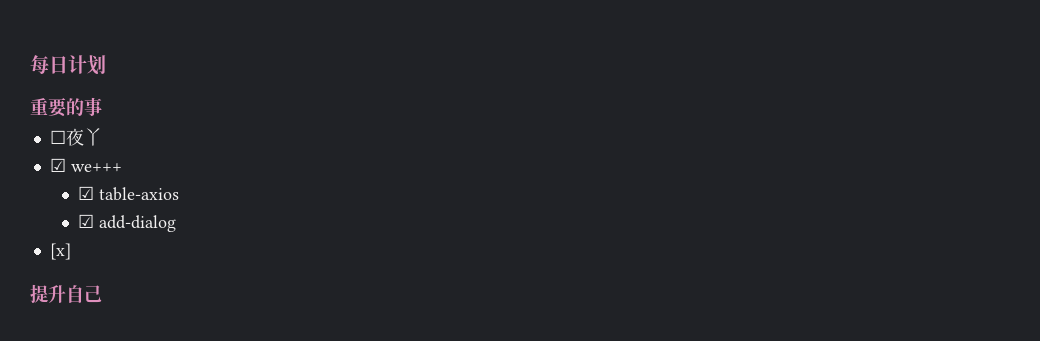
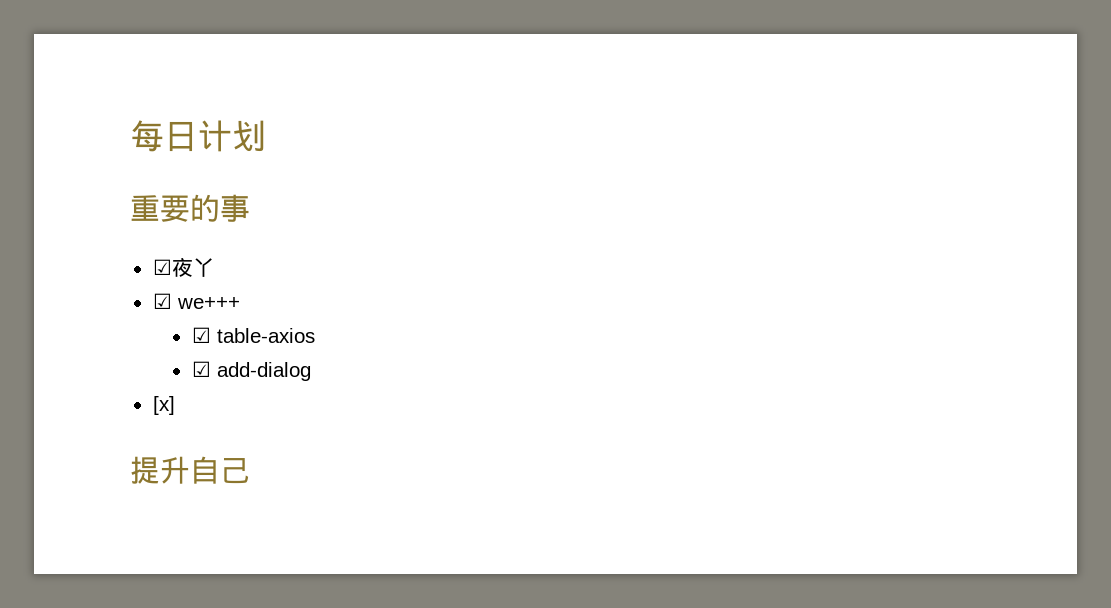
- ☐夜丫
+ ☑夜丫

